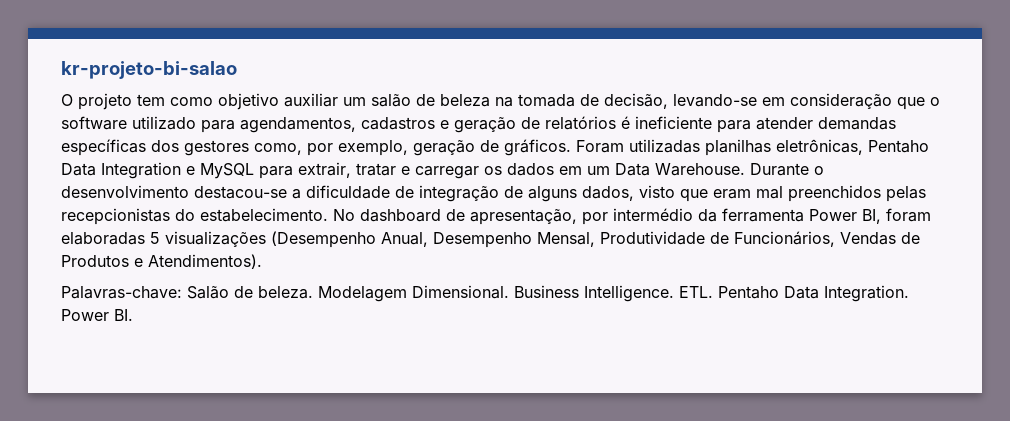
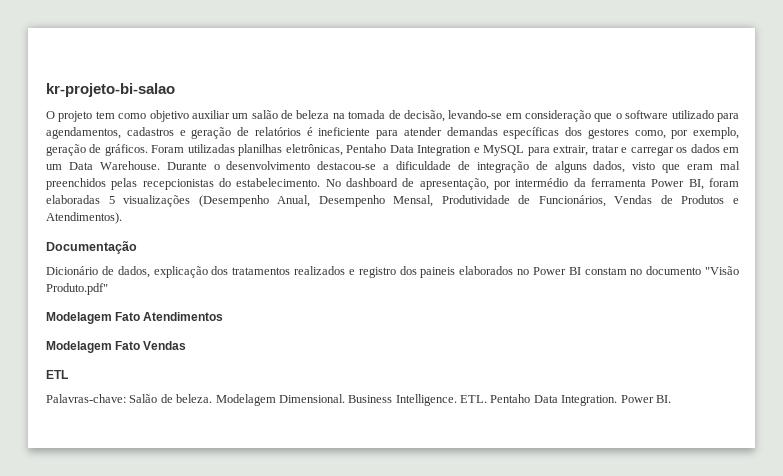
+ Documentação
+ Dicionário de dados, explicação dos tratamentos realizados e registro dos paineis elaborados no Power BI constam no documento "Visão Produto.pdf"
+ Modelagem Fato Atendimentos
+ Modelagem Fato Vendas
+ ETL

